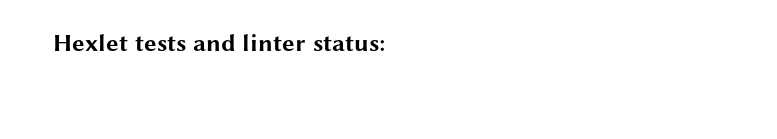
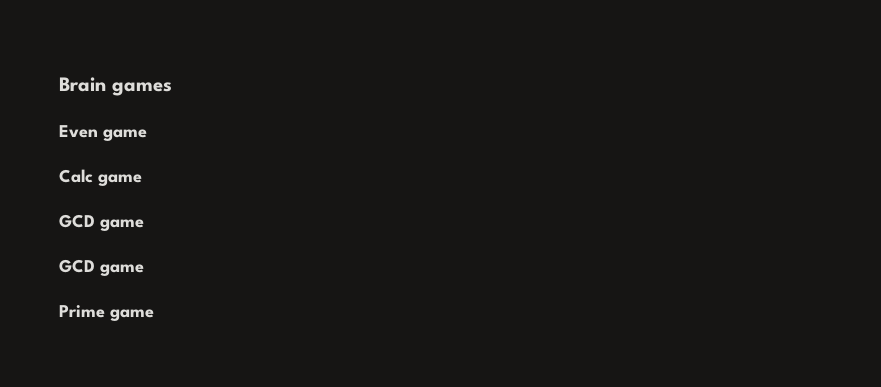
- Hexlet tests and linter status:
+ Brain games
+ Even game
+ Calc game
+ GCD game
+ GCD game
+ Prime game

